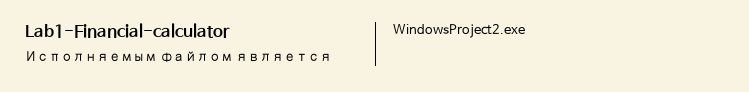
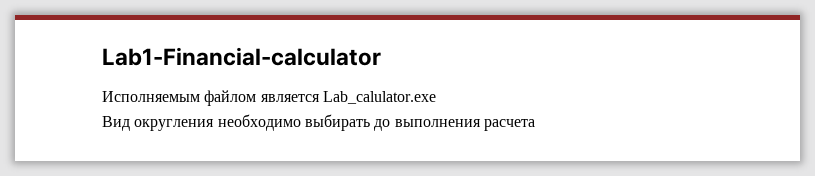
- Исполняемым файлом является WindowsProject2.exe
+ Исполняемым файлом является Lab_calulator.exe
+ Вид округления необходимо выбирать до выполнения расчета

